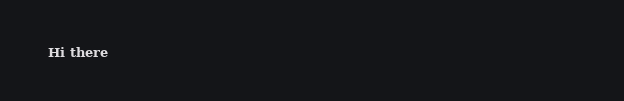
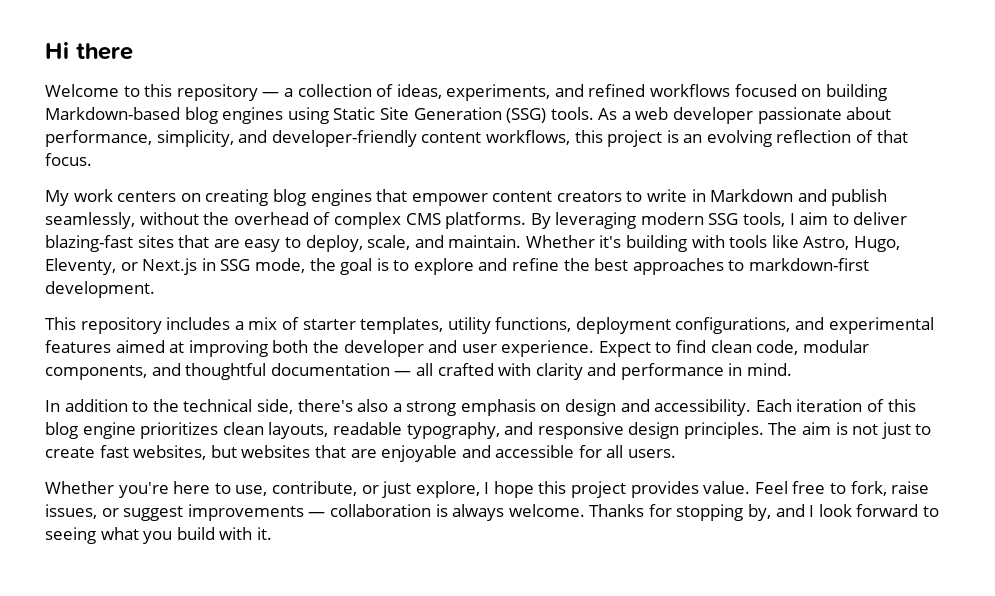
+ Welcome to this repository — a collection of ideas, experiments, and refined workflows focused on building Markdown-based blog engines using Static Site Generation (SSG) tools. As a web developer passionate about performance, simplicity, and developer-friendly content workflows, this project is an evolving reflection of that focus.
+ My work centers on creating blog engines that empower content creators to write in Markdown and publish seamlessly, without the overhead of complex CMS platforms. By leveraging modern SSG tools, I aim to deliver blazing-fast sites that are easy to deploy, scale, and maintain. Whether it's building with tools like Astro, Hugo, Eleventy, or Next.js in SSG mode, the goal is to explore and refine the best approaches to markdown-first development.
+ This repository includes a mix of starter templates, utility functions, deployment configurations, and experimental features aimed at improving both the developer and user experience. Expect to find clean code, modular components, and thoughtful documentation — all crafted with clarity and performance in mind.
+ In addition to the technical side, there's also a strong emphasis on design and accessibility. Each iteration of this blog engine prioritizes clean layouts, readable typography, and responsive design principles. The aim is not just to create fast websites, but websites that are enjoyable and accessible for all users.
+ Whether you're here to use, contribute, or just explore, I hope this project provides value. Feel free to fork, raise issues, or suggest improvements — collaboration is always welcome. Thanks for stopping by, and I look forward to seeing what you build with it.

